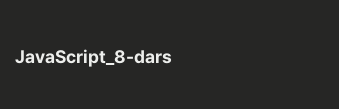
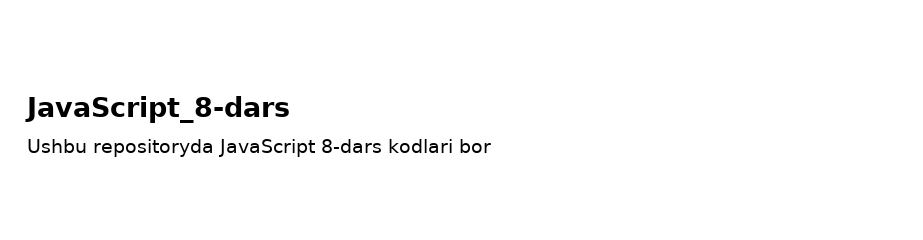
+ Ushbu repositoryda JavaScript 8-dars kodlari bor

